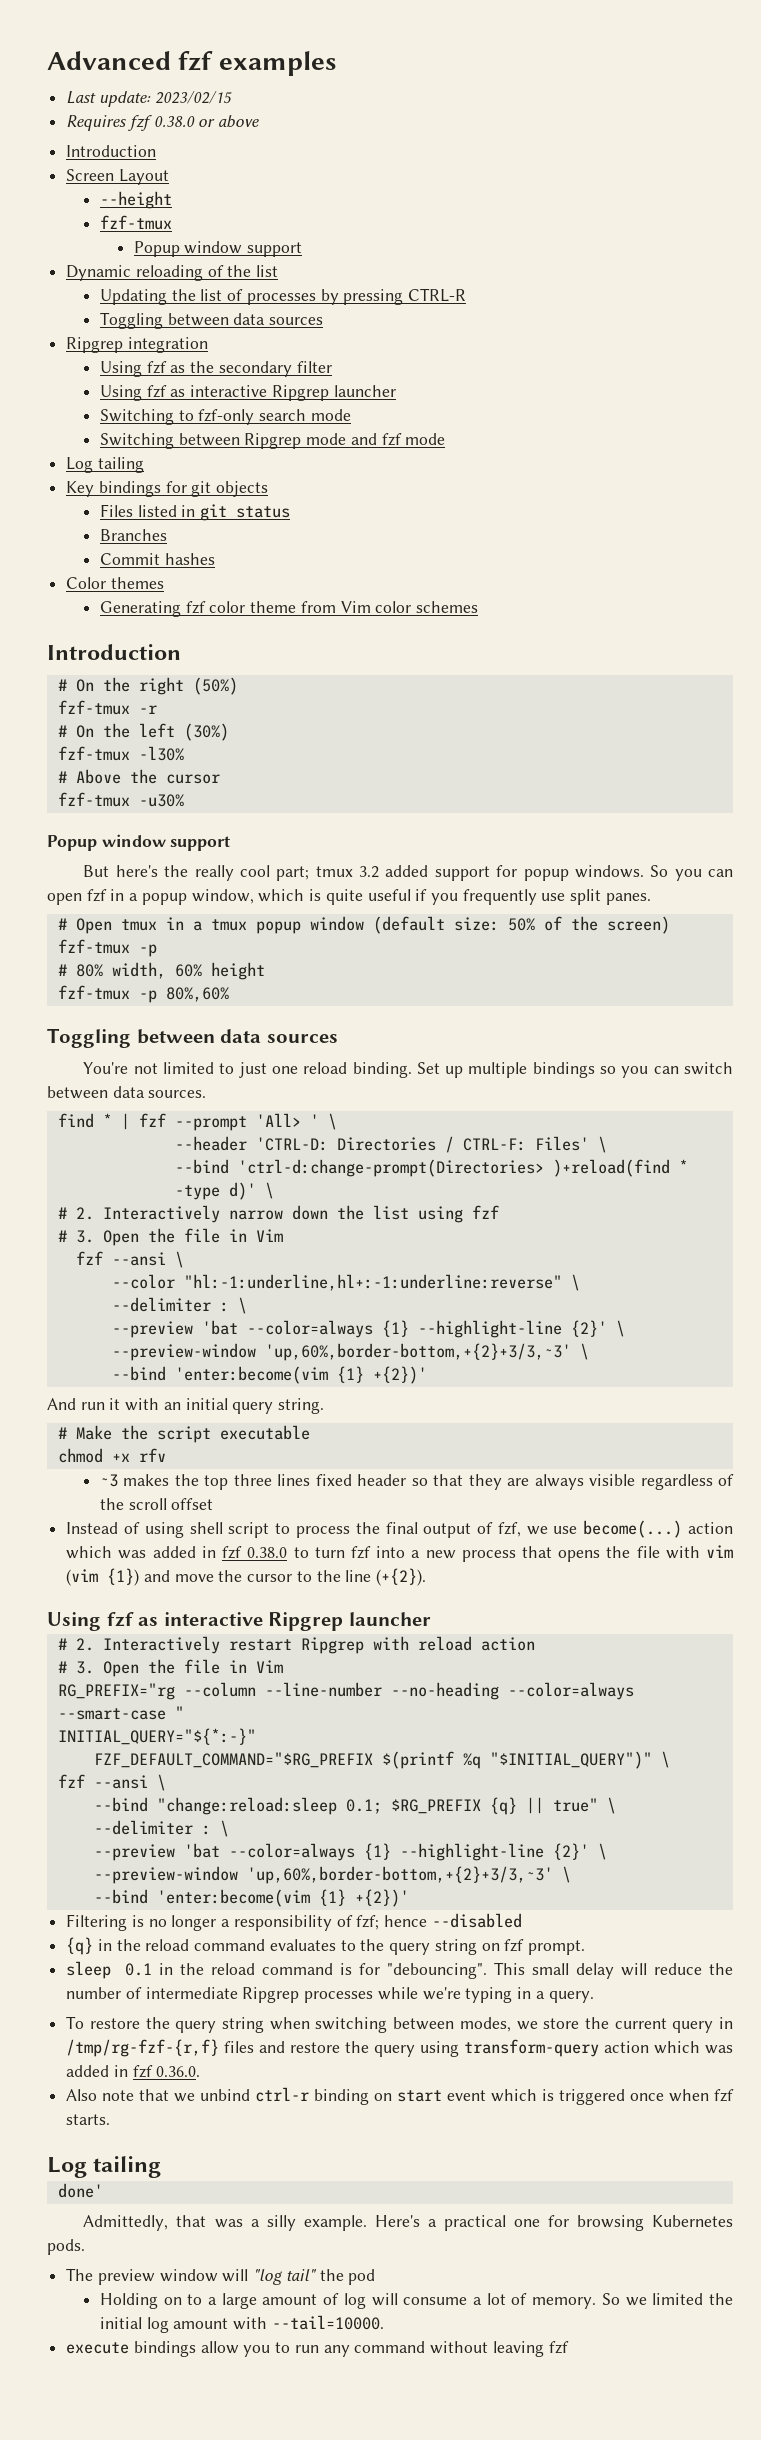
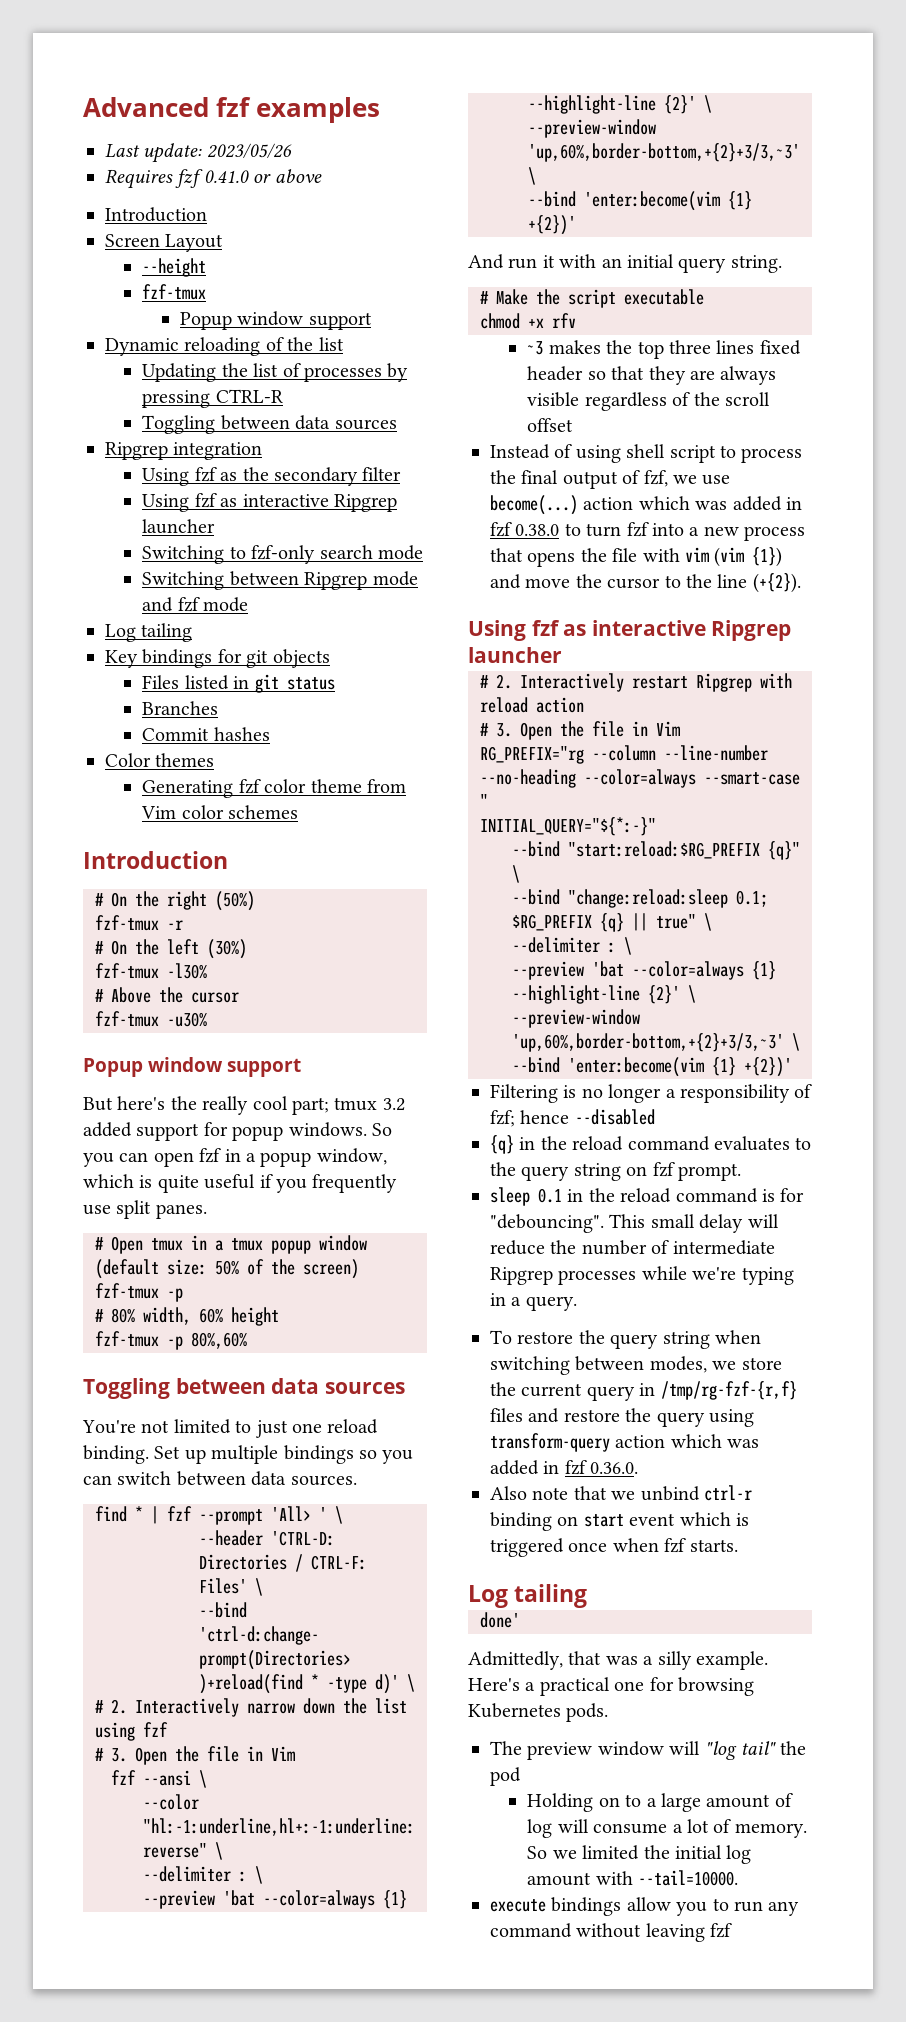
- Last update: 2023/02/15
+ Last update: 2023/05/26
- Requires fzf 0.38.0 or above
+ Requires fzf 0.41.0 or above
- FZF_DEFAULT_COMMAND="$RG_PREFIX $(printf %q "$INITIAL_QUERY")" \
- fzf --ansi \
+ --bind "start:reload:$RG_PREFIX {q}" \

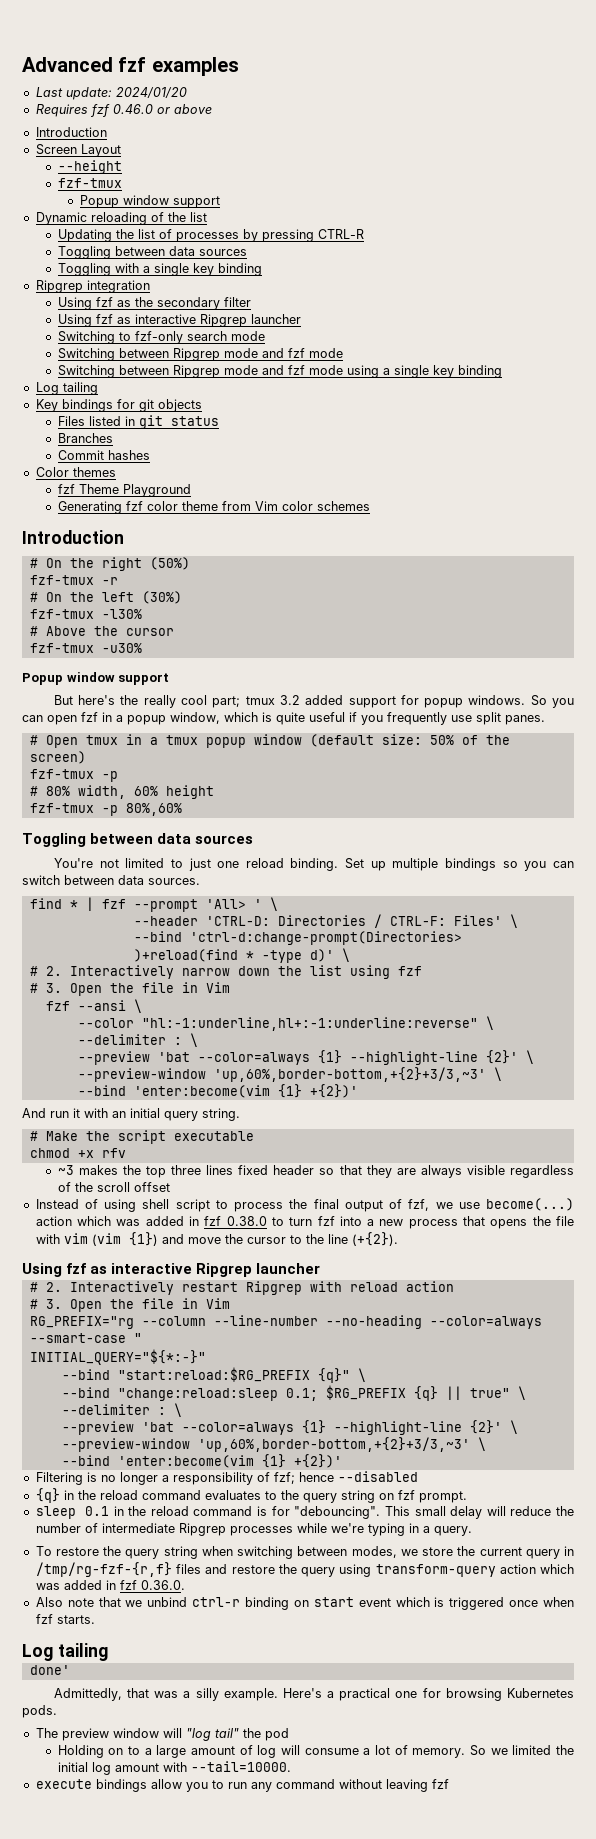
- Last update: 2023/05/26
+ Last update: 2024/01/20
- Requires fzf 0.41.0 or above
+ Requires fzf 0.46.0 or above
+ Toggling with a single key binding
+ Switching between Ripgrep mode and fzf mode using a single key binding
+ fzf Theme Playground

